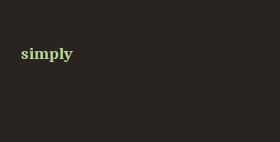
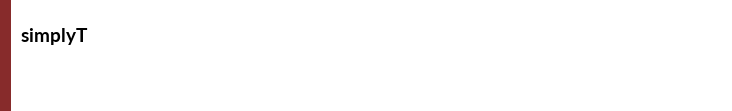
- simply
+ simplyT

